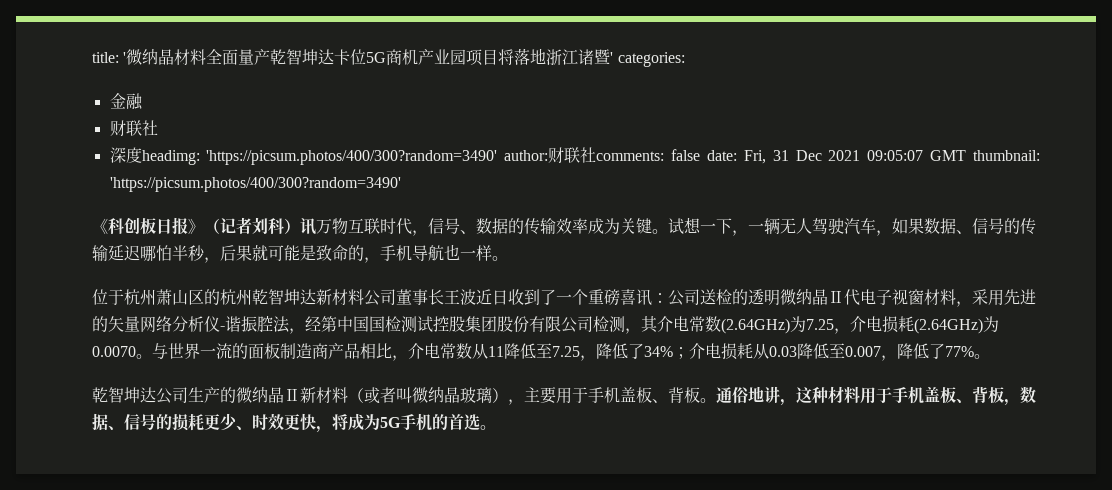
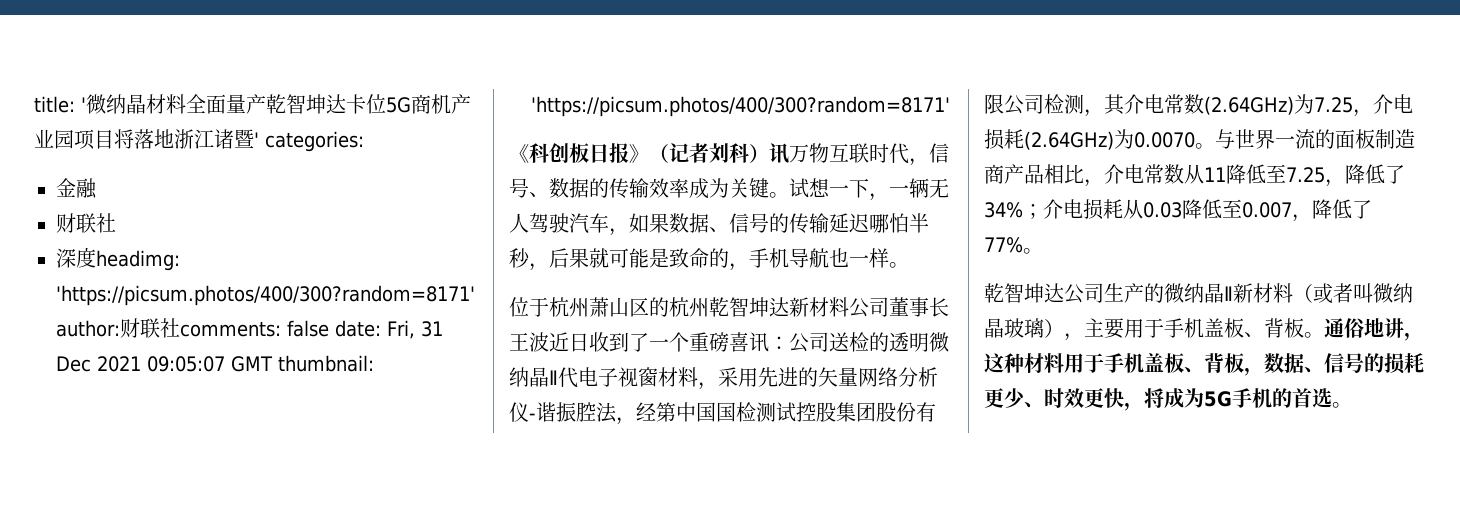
- 深度headimg: 'https://picsum.photos/400/300?random=3490' author:财联社comments: false date: Fri, 31 Dec 2021 09:05:07 GMT thumbnail: 'https://picsum.photos/400/300?random=3490'
+ 深度headimg: 'https://picsum.photos/400/300?random=8171' author:财联社comments: false date: Fri, 31 Dec 2021 09:05:07 GMT thumbnail: 'https://picsum.photos/400/300?random=8171'

